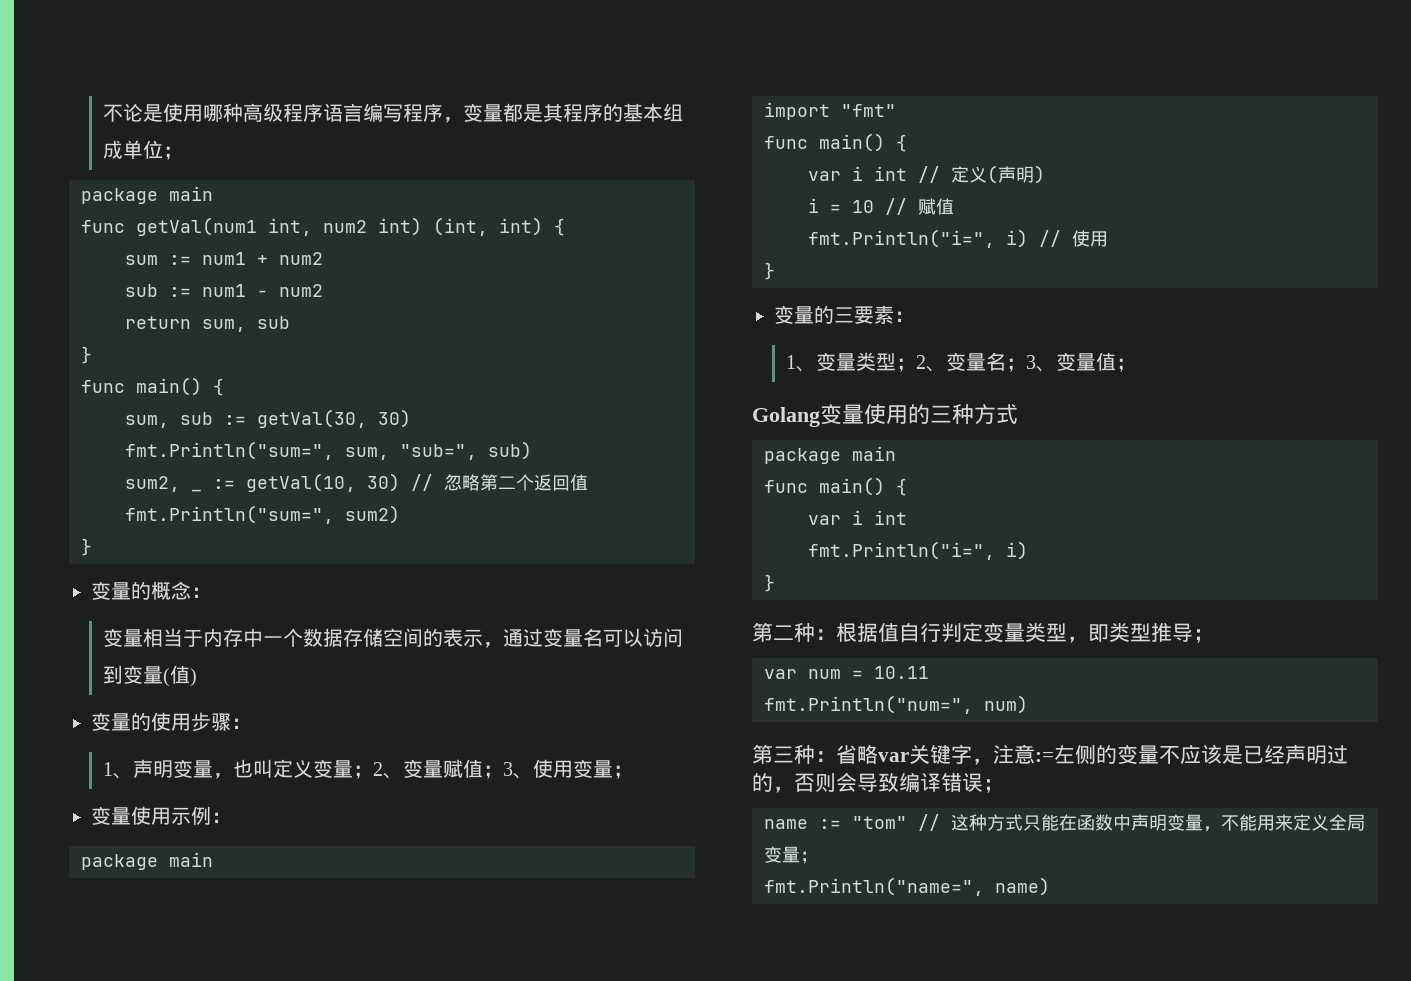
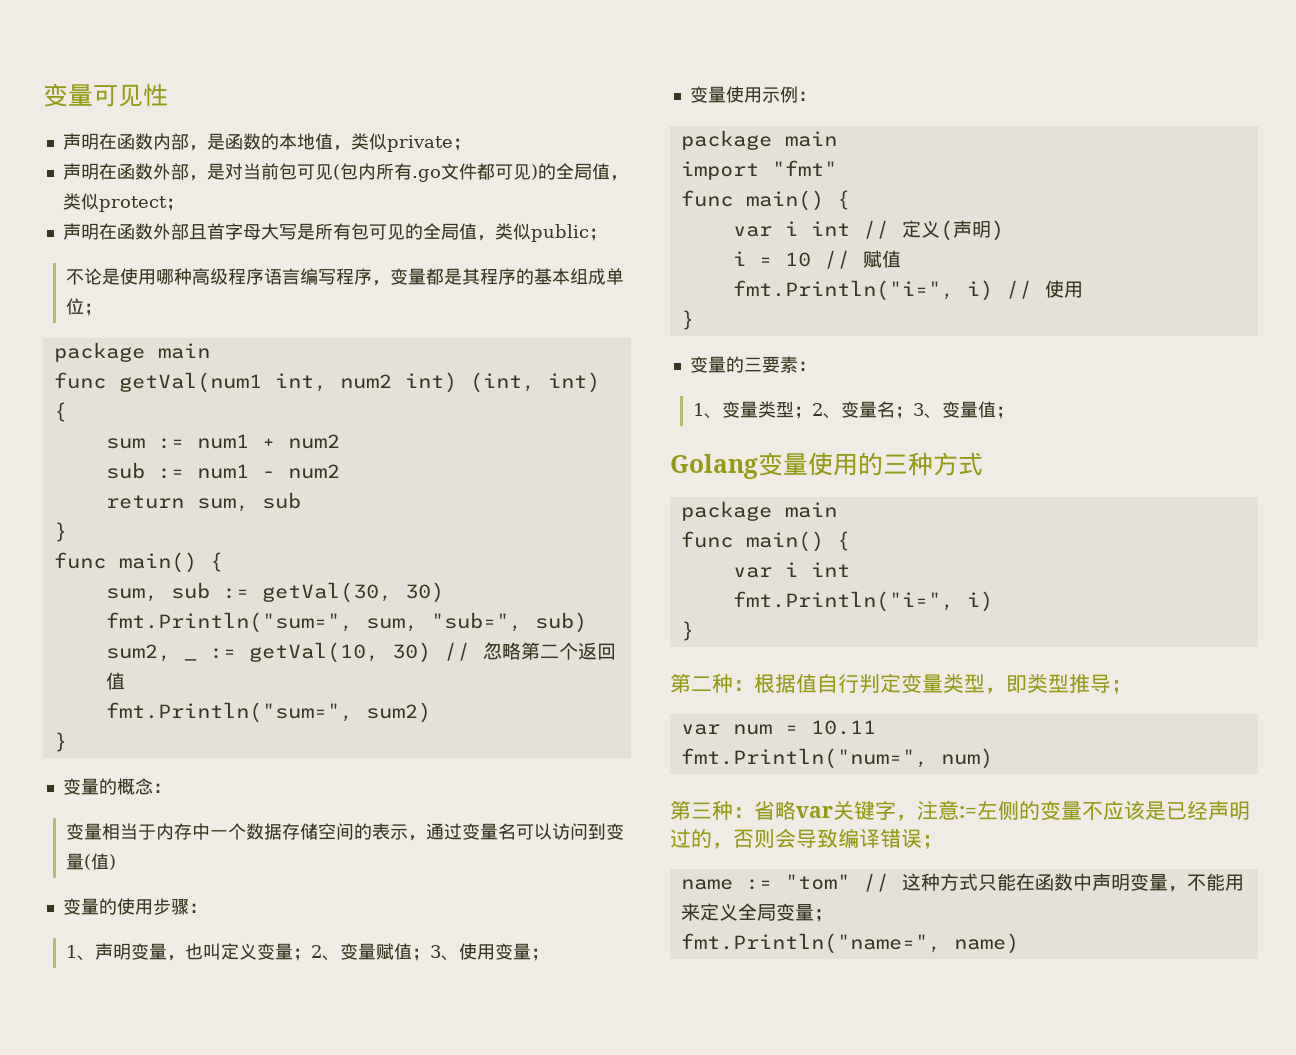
+ 变量可见性
+ 声明在函数内部，是函数的本地值，类似private；
+ 声明在函数外部，是对当前包可见(包内所有.go文件都可见)的全局值，类似protect；
+ 声明在函数外部且首字母大写是所有包可见的全局值，类似public；

